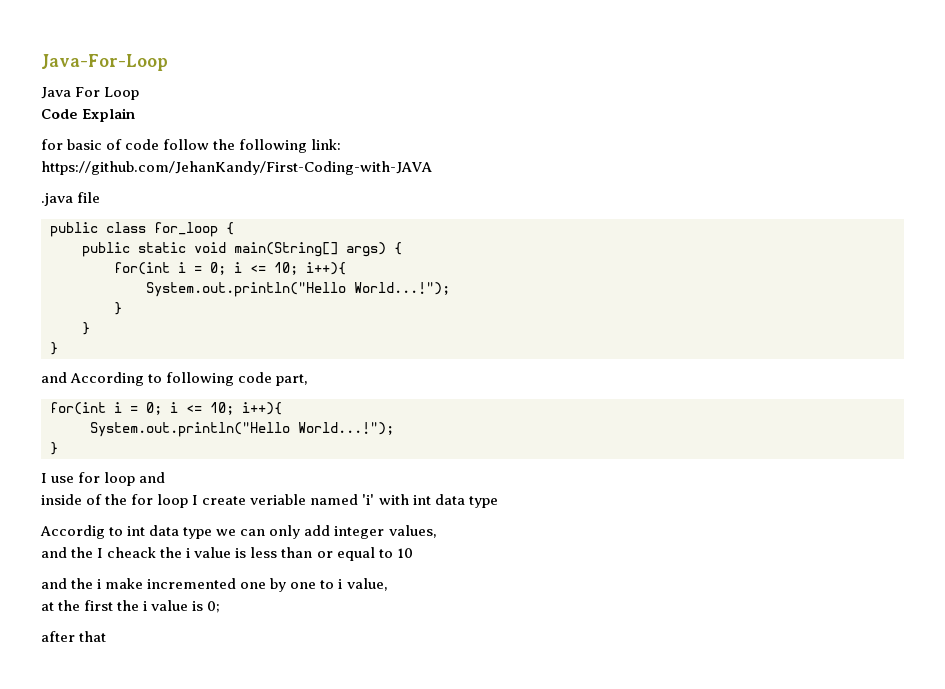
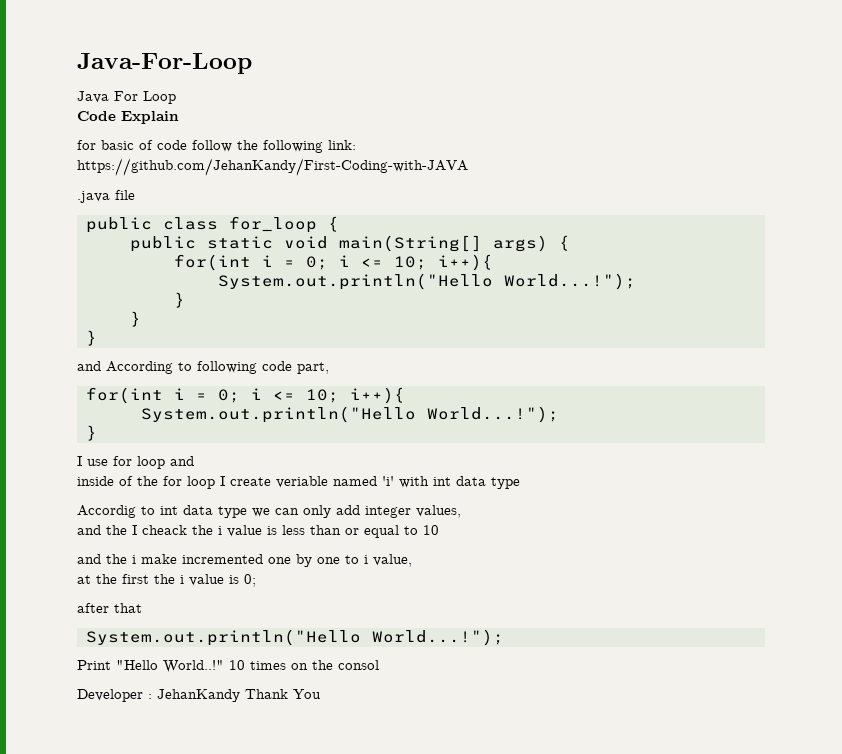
  after that
+ System.out.println("Hello World...!");
+ Print "Hello World..!" 10 times on the consol
+ Developer : JehanKandy Thank You

